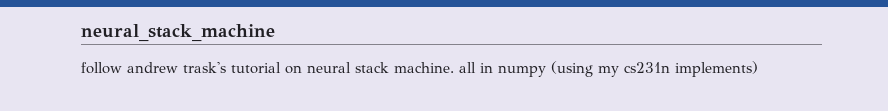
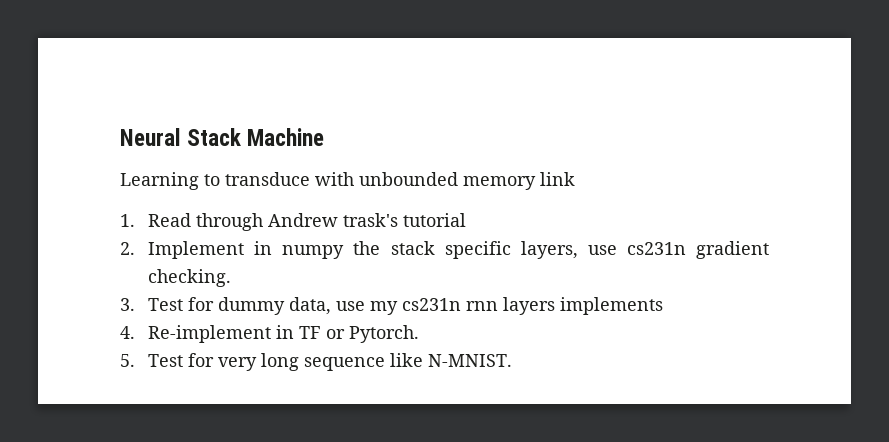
- neural_stack_machine
- follow andrew trask's tutorial on neural stack machine. all in numpy (using my cs231n implements)
+ Neural Stack Machine
+ Learning to transduce with unbounded memory link
+ 1. Read through Andrew trask's tutorial
+ 2. Implement in numpy the stack specific layers, use cs231n gradient checking.
+ 3. Test for dummy data, use my cs231n rnn layers implements
+ 4. Re-implement in TF or Pytorch.
+ 5. Test for very long sequence like N-MNIST.

